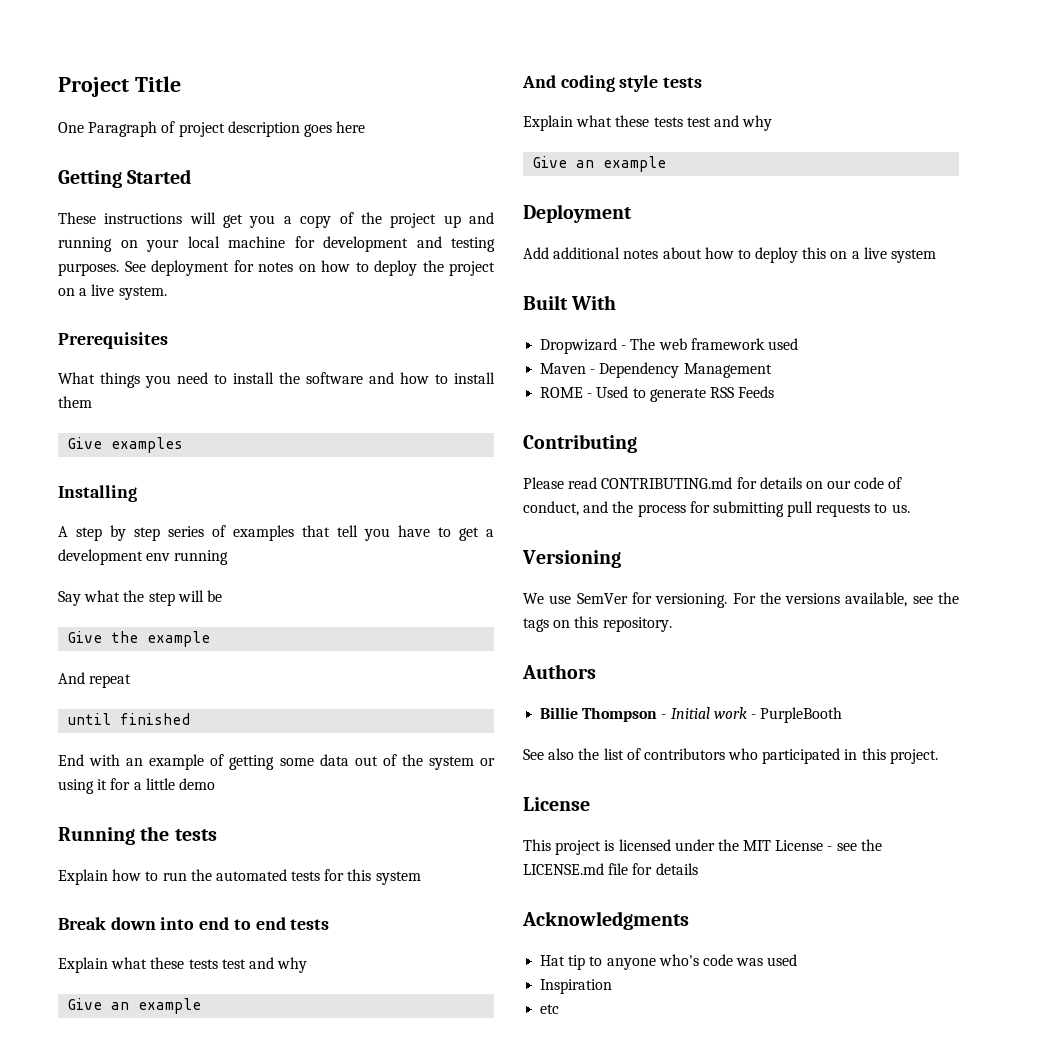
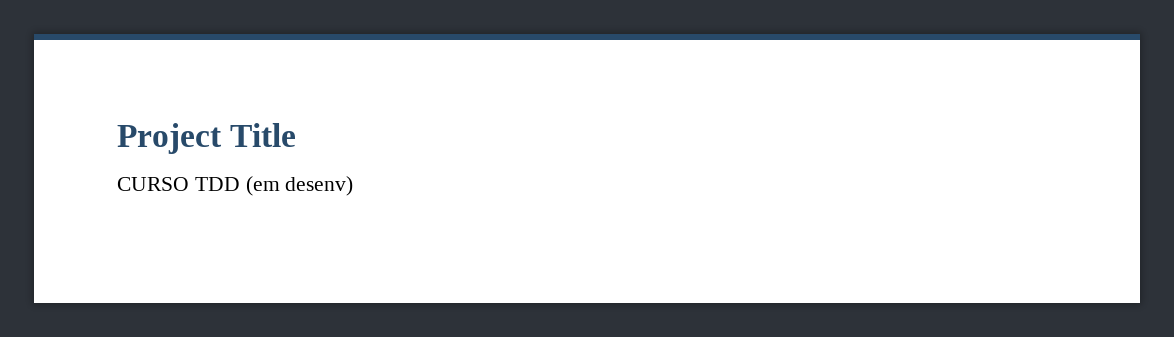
- One Paragraph of project description goes here
- Getting Started
- These instructions will get you a copy of the project up and running on your local machine for development and testing purposes. See deployment for notes on how to deploy the project on a live system.
- Prerequisites
- What things you need to install the software and how to install them
- Give examples
- Installing
- A step by step series of examples that tell you have to get a development env running
- Say what the step will be
- Give the example
- And repeat
- until finished
- End with an example of getting some data out of the system or using it for a little demo
- Running the tests
- Explain how to run the automated tests for this system
- Break down into end to end tests
- Explain what these tests test and why
- Give an example
- And coding style tests
- Explain what these tests test and why
- Give an example
- Deployment
- Add additional notes about how to deploy this on a live system
- Built With
- Dropwizard - The web framework used
- Maven - Dependency Management
- ROME - Used to generate RSS Feeds
- Contributing
- Please read CONTRIBUTING.md for details on our code of conduct, and the process for submitting pull requests to us.
- Versioning
- We use SemVer for versioning. For the versions available, see the tags on this repository.
- Authors
- Billie Thompson - Initial work - PurpleBooth
- See also the list of contributors who participated in this project.
- License
- This project is licensed under the MIT License - see the LICENSE.md file for details
- Acknowledgments
- Hat tip to anyone who's code was used
- Inspiration
- etc
+ CURSO TDD (em desenv)

